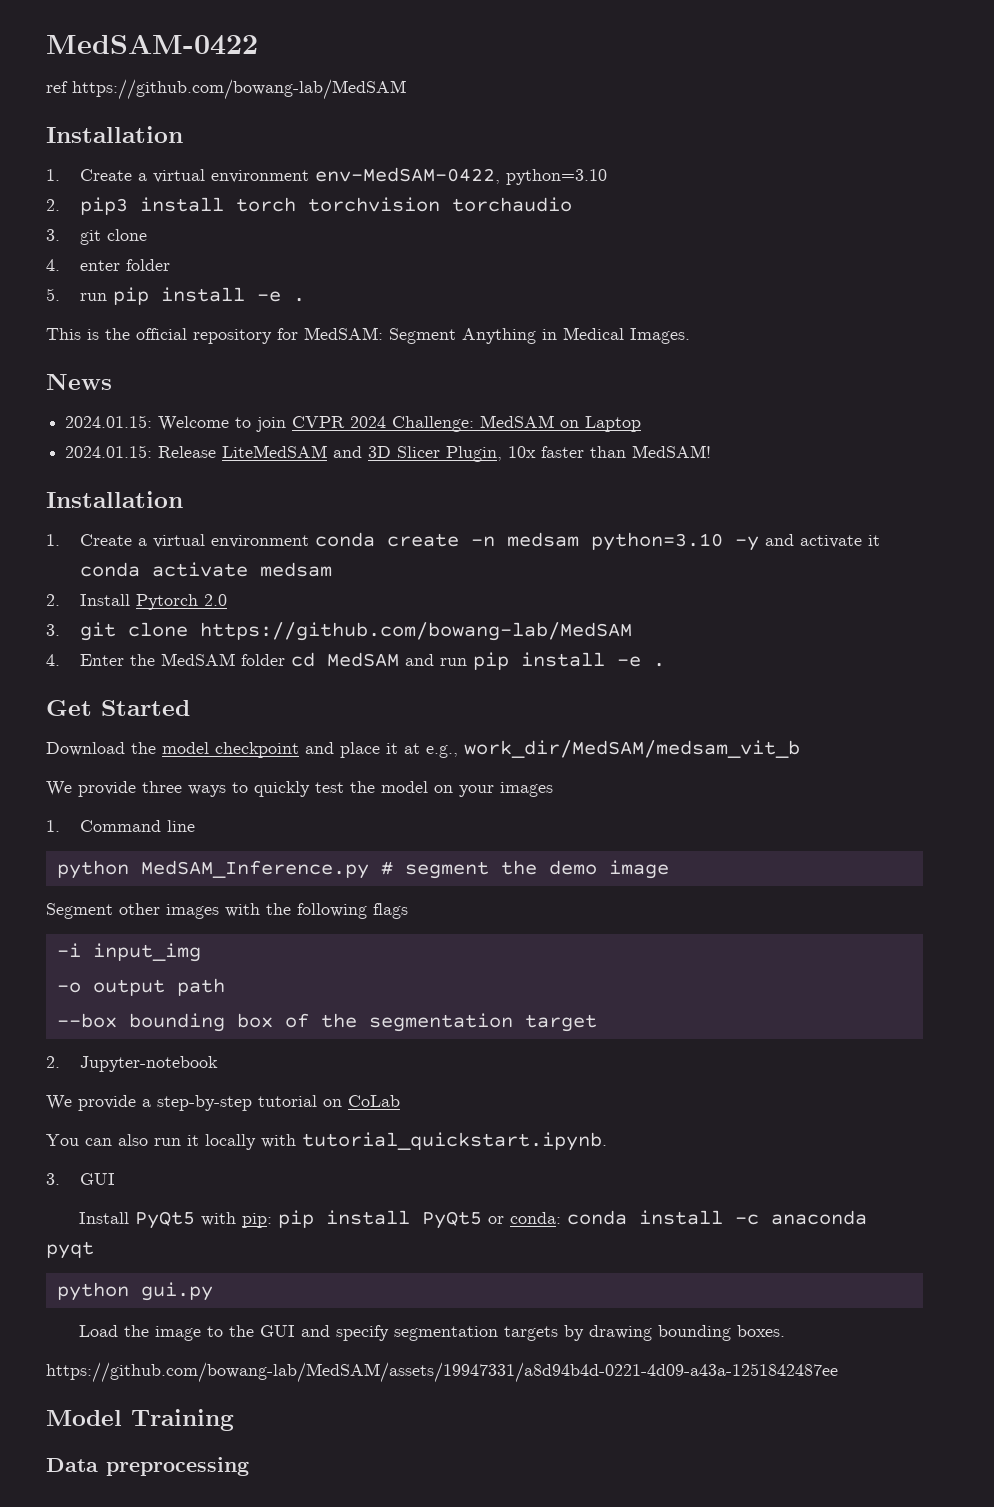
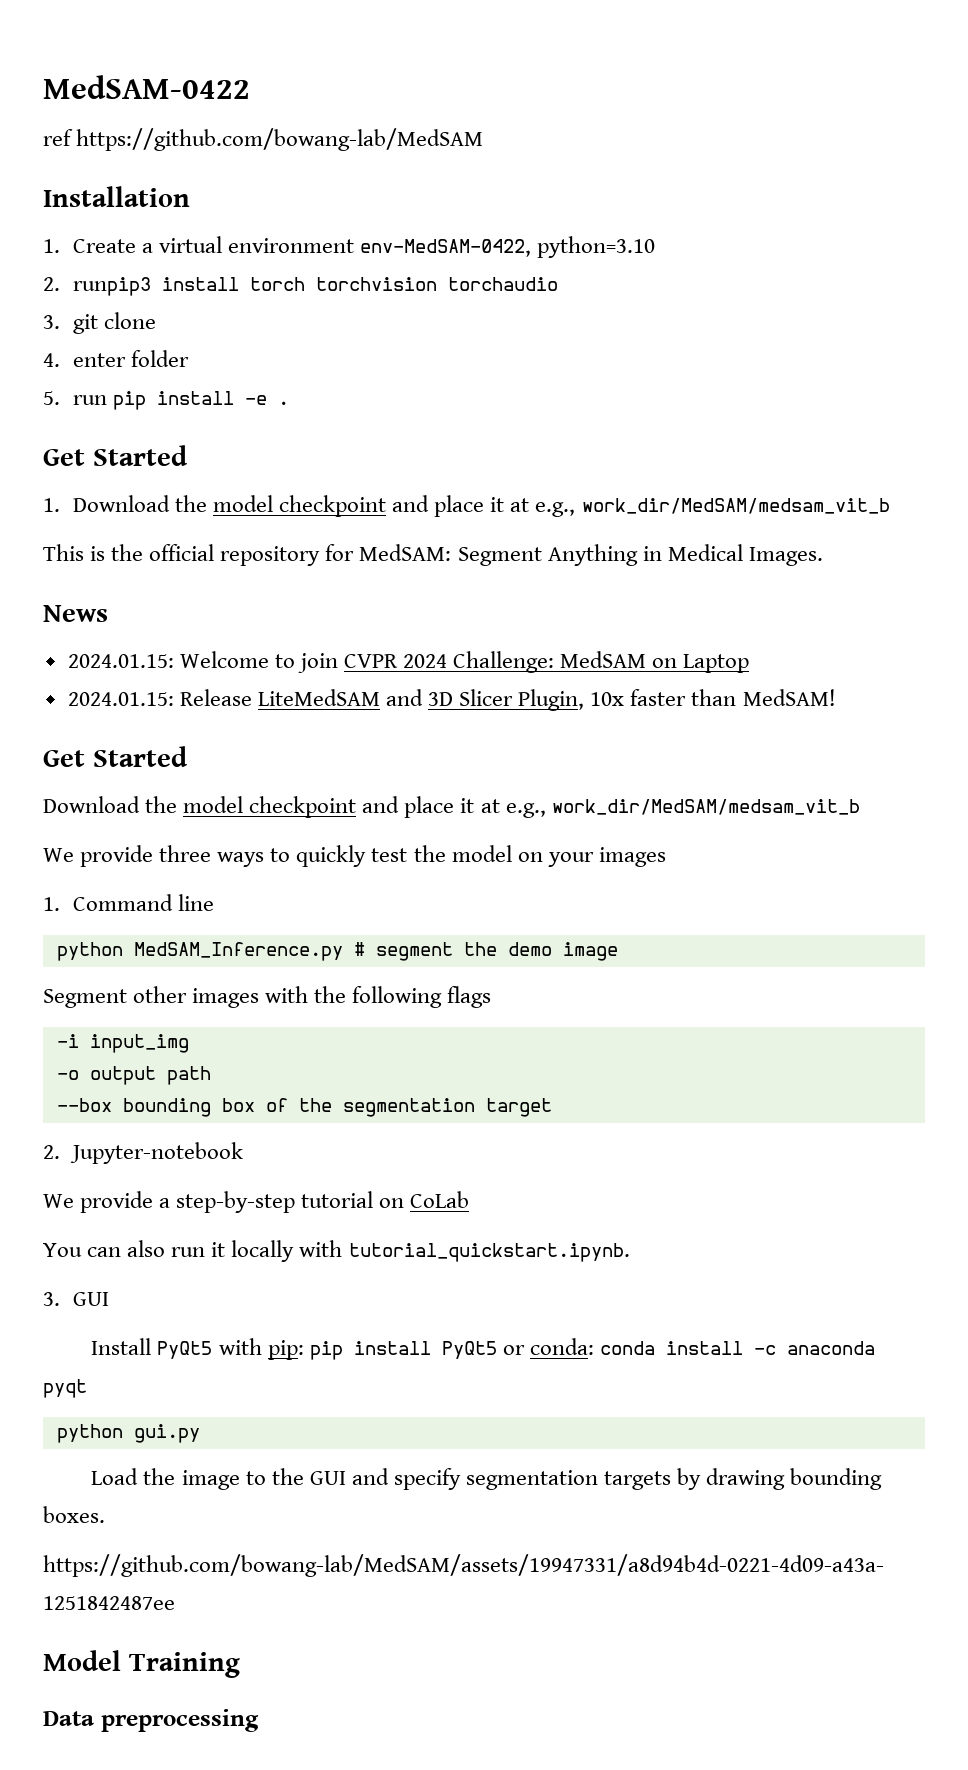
- 2. pip3 install torch torchvision torchaudio
+ 2. runpip3 install torch torchvision torchaudio
  5. run pip install -e .
+ Get Started
+ 1. Download the model checkpoint and place it at e.g., work_dir/MedSAM/medsam_vit_b
  2024.01.15: Release LiteMedSAM and 3D Slicer Plugin, 10x faster than MedSAM!
- Installation
- 1. Create a virtual environment conda create -n medsam python=3.10 -y and activate it conda activate medsam
- 2. Install Pytorch 2.0
- 3. git clone https://github.com/bowang-lab/MedSAM
- 4. Enter the MedSAM folder cd MedSAM and run pip install -e .

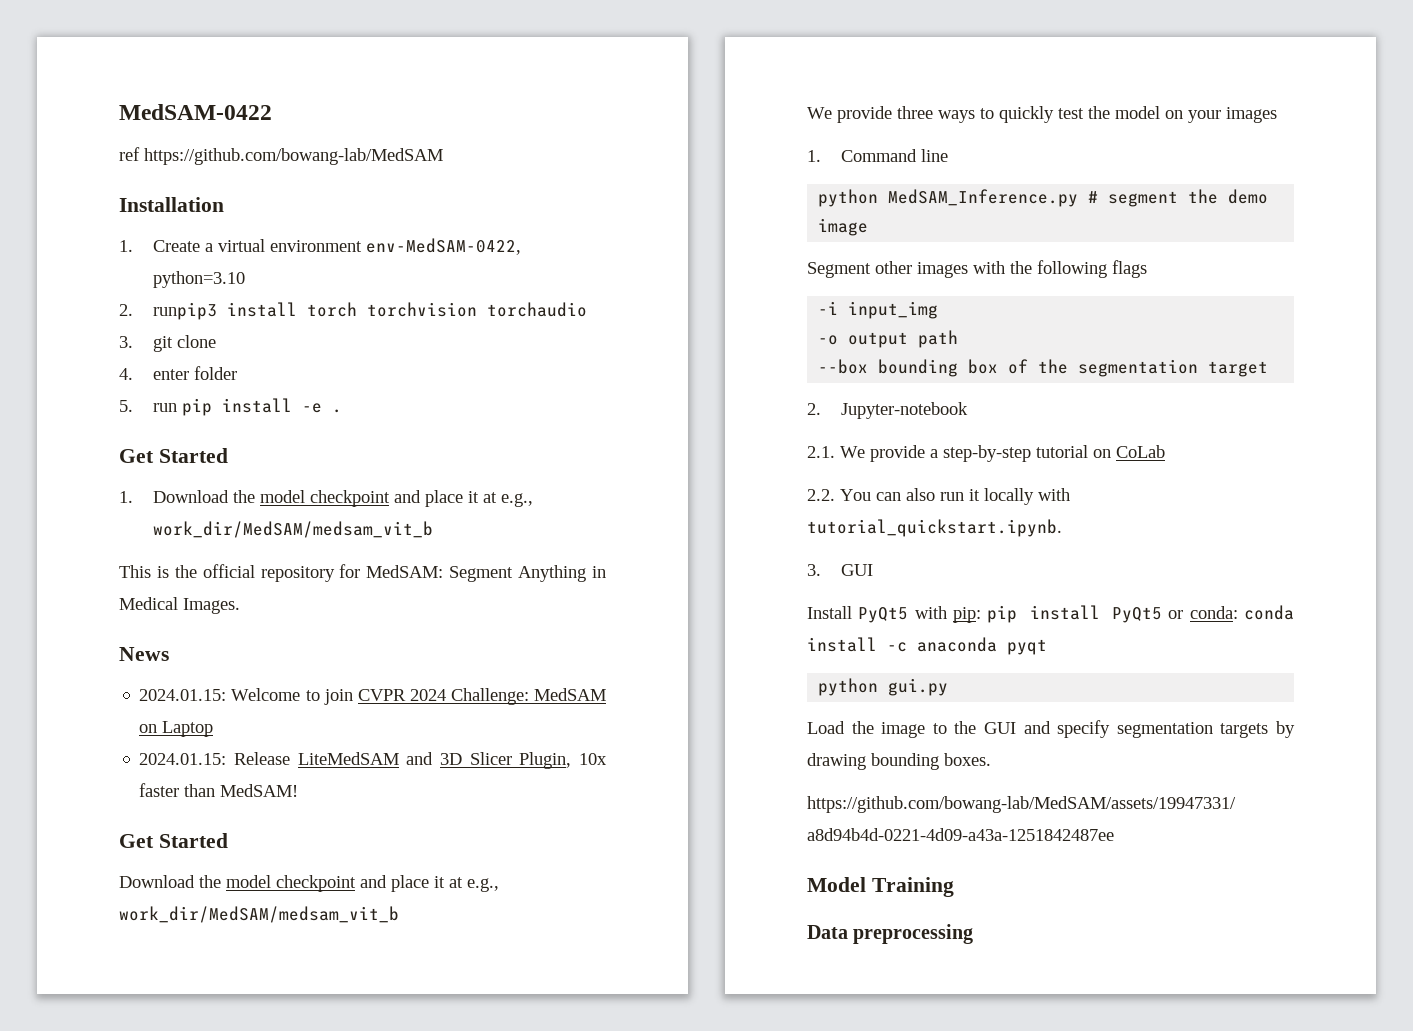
- We provide a step-by-step tutorial on CoLab
+ 2.1. We provide a step-by-step tutorial on CoLab
- You can also run it locally with tutorial_quickstart.ipynb.
+ 2.2. You can also run it locally with tutorial_quickstart.ipynb.

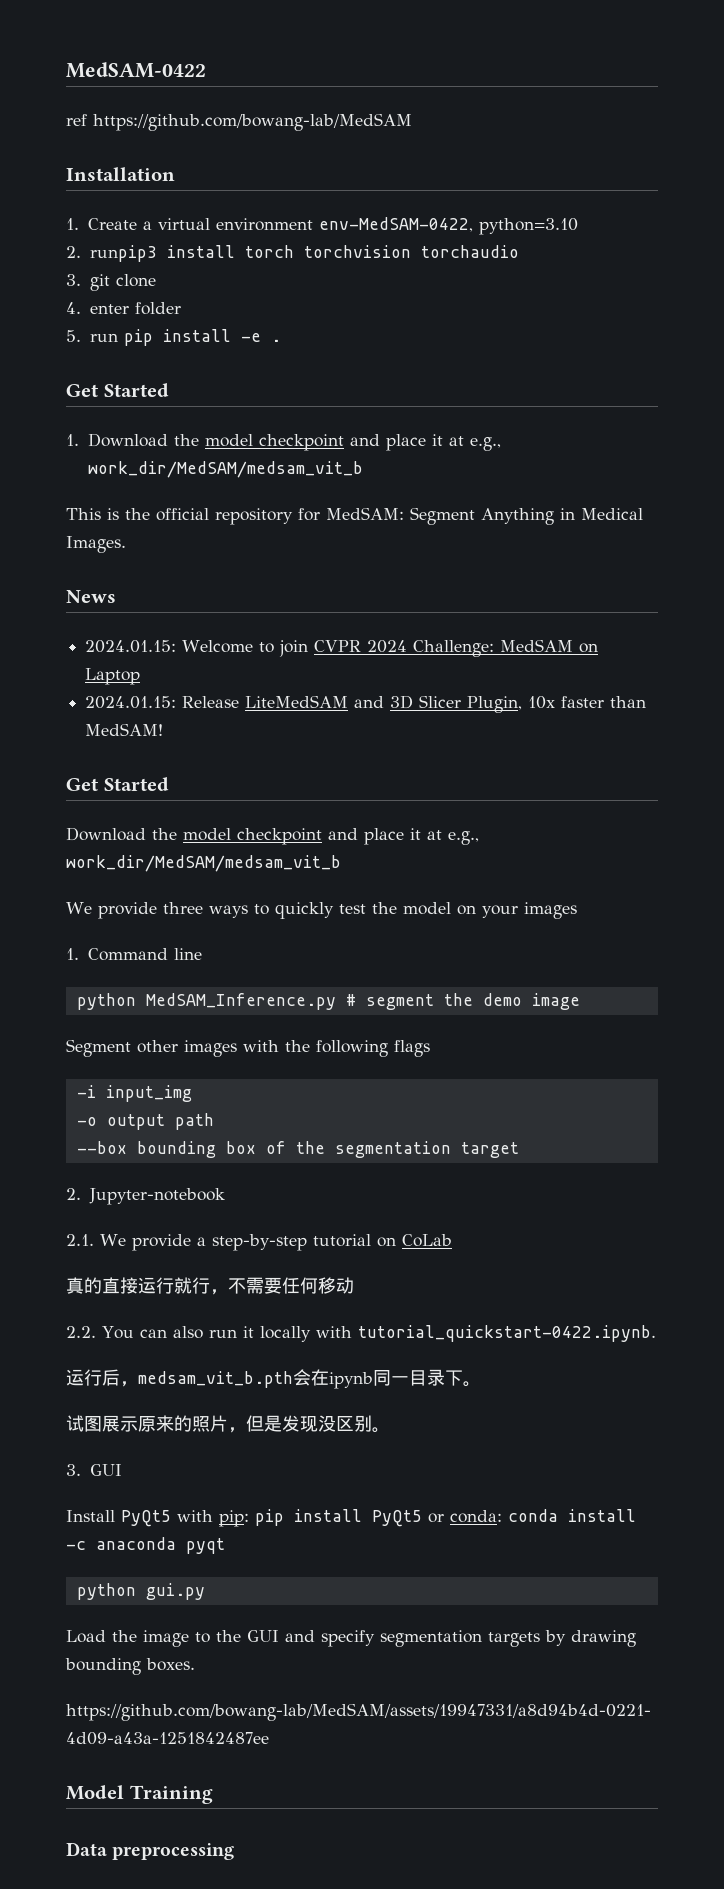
+ 真的直接运行就行，不需要任何移动
- 2.2. You can also run it locally with tutorial_quickstart.ipynb.
+ 2.2. You can also run it locally with tutorial_quickstart-0422.ipynb.
+ 运行后，medsam_vit_b.pth会在ipynb同一目录下。
+ 试图展示原来的照片，但是发现没区别。

